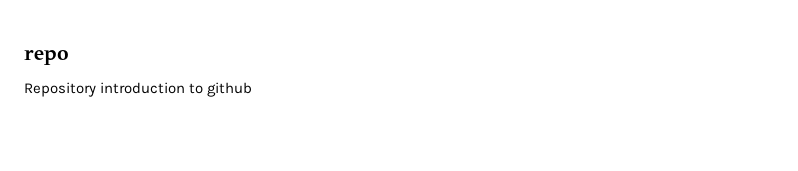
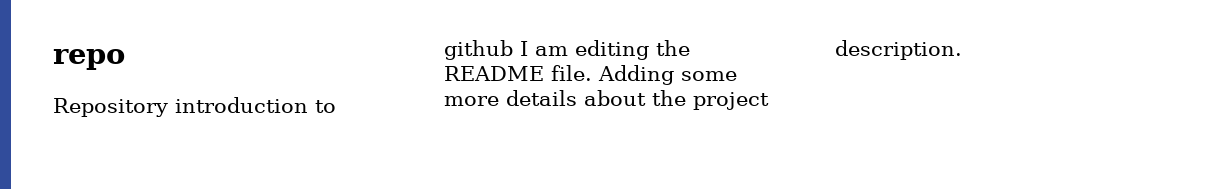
- Repository introduction to github
+ Repository introduction to github I am editing the README file. Adding some more details about the project description.

